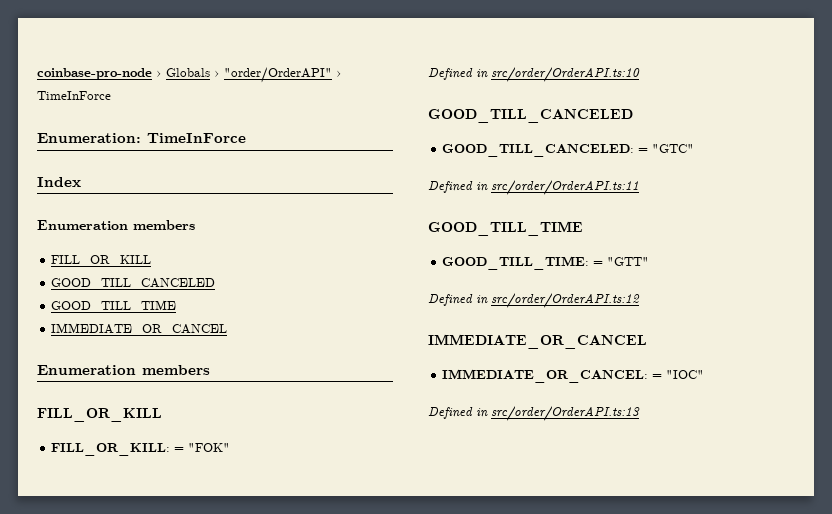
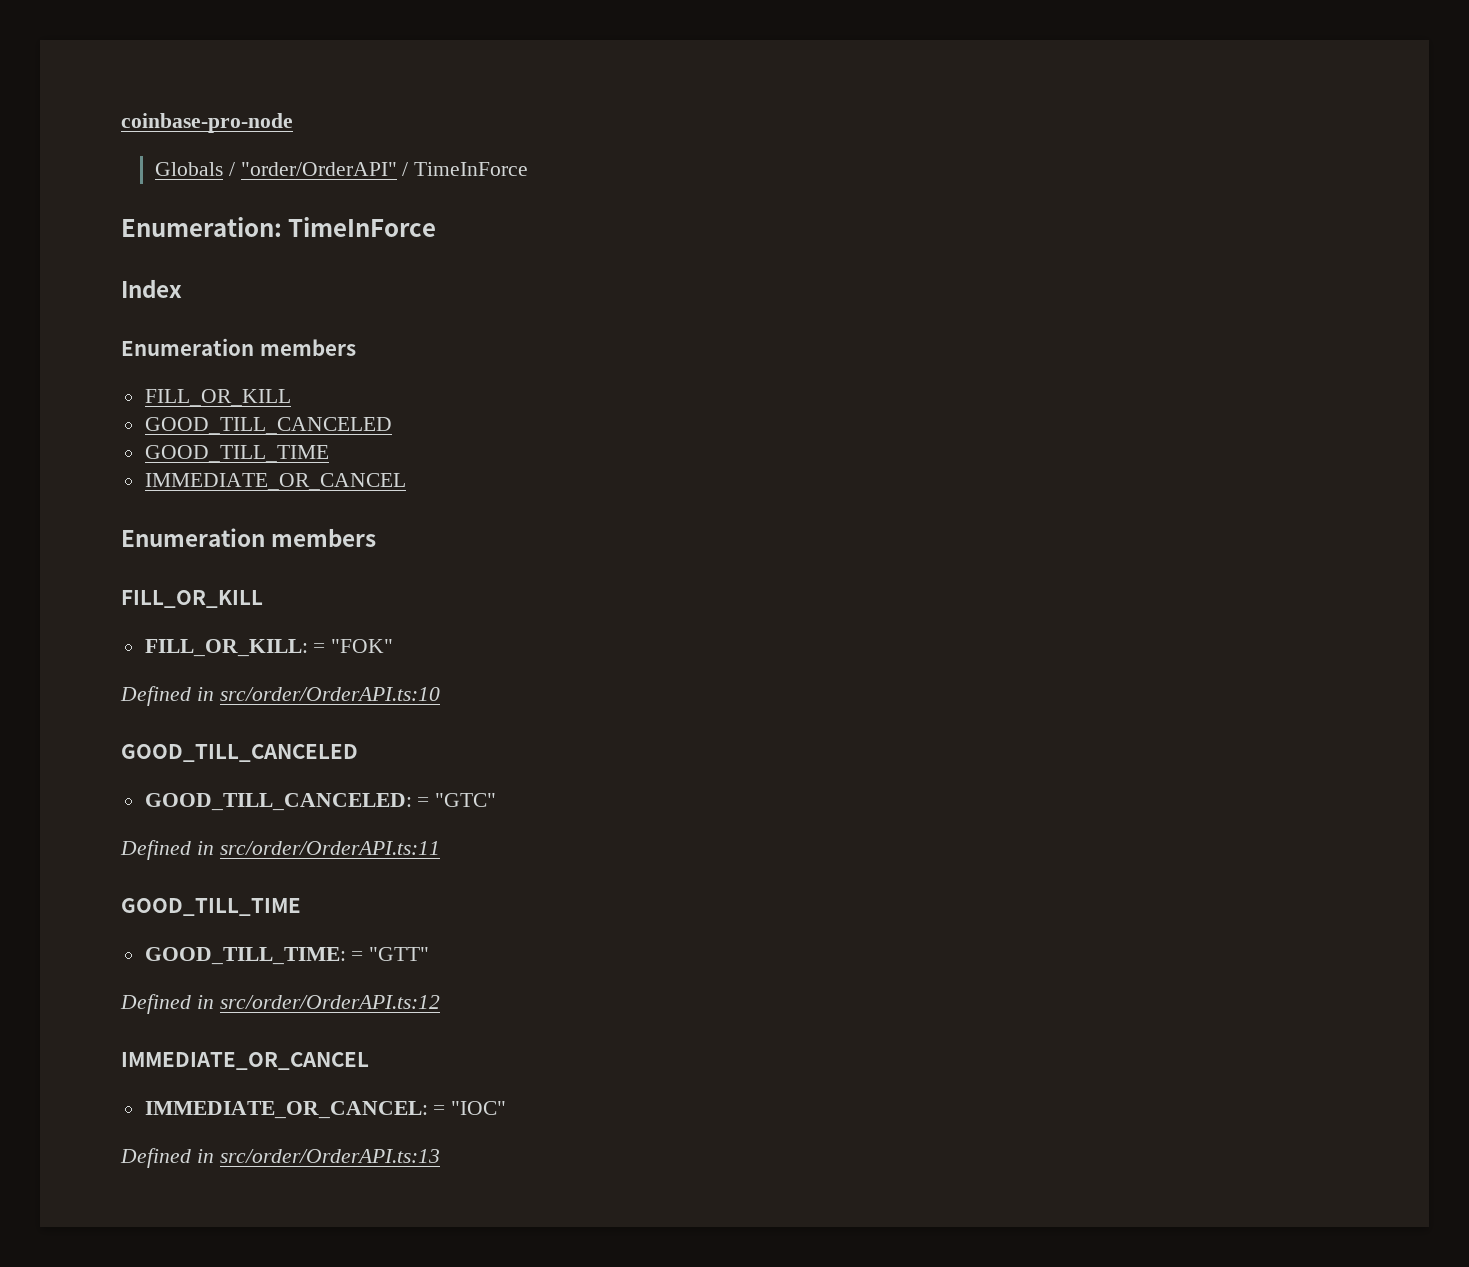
- coinbase-pro-node › Globals › "order/OrderAPI" › TimeInForce
+ coinbase-pro-node
+ Globals / "order/OrderAPI" / TimeInForce

